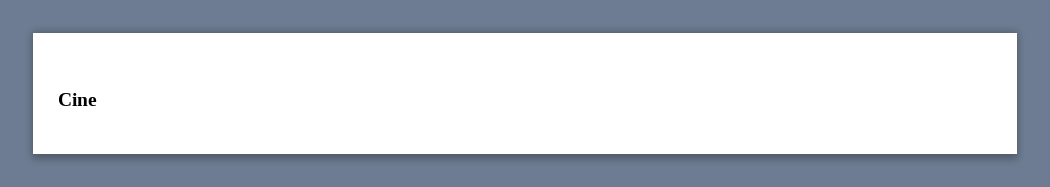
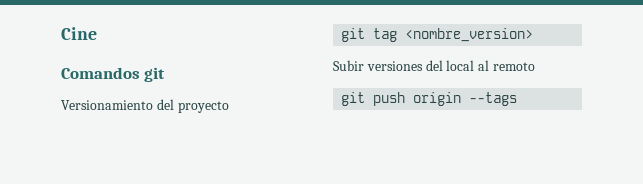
+ Comandos git
+ Versionamiento del proyecto
+ git tag <nombre_version>
+ Subir versiones del local al remoto
+ git push origin --tags

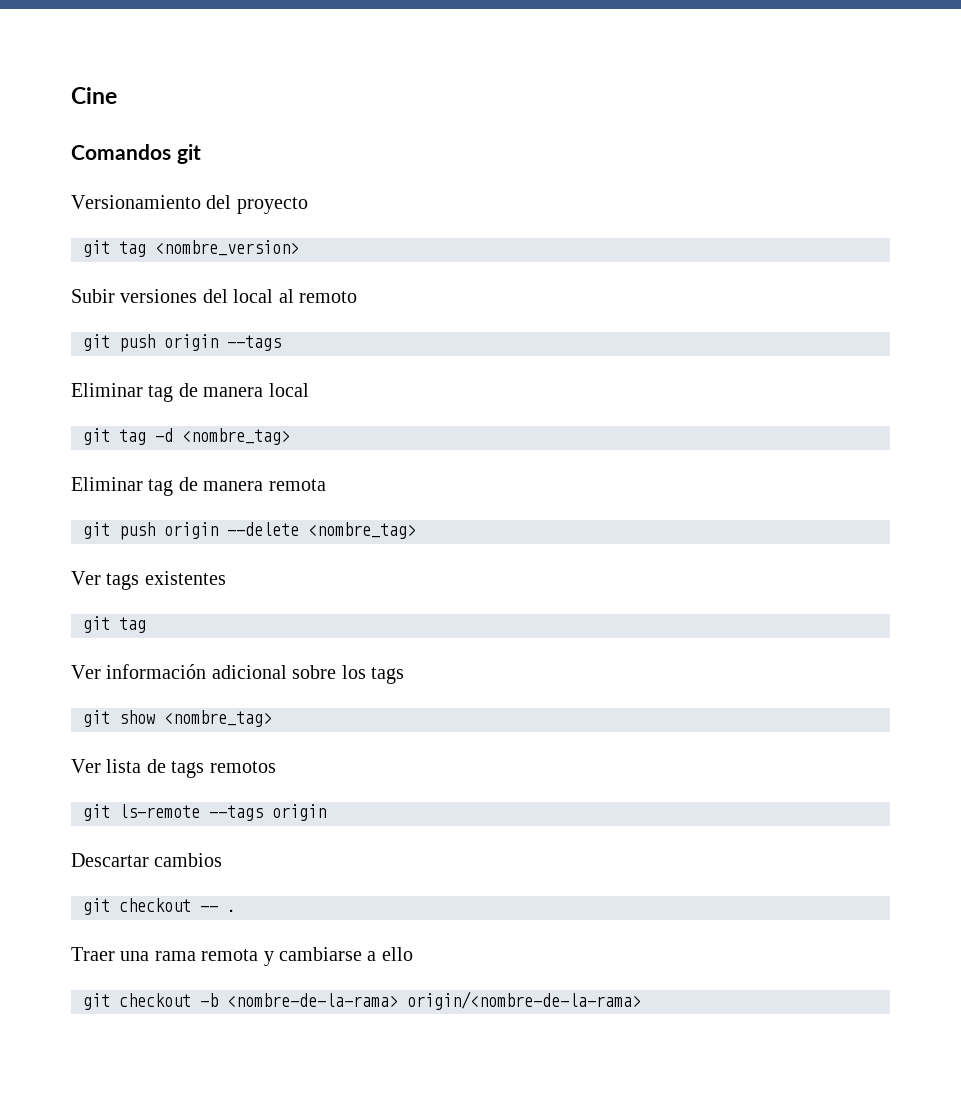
+ Eliminar tag de manera local
+ git tag -d <nombre_tag>
+ Eliminar tag de manera remota
+ git push origin --delete <nombre_tag>
+ Ver tags existentes
+ git tag
+ Ver información adicional sobre los tags
+ git show <nombre_tag>
+ Ver lista de tags remotos
+ git ls-remote --tags origin
+ Descartar cambios
+ git checkout -- .
+ Traer una rama remota y cambiarse a ello
+ git checkout -b <nombre-de-la-rama> origin/<nombre-de-la-rama>

